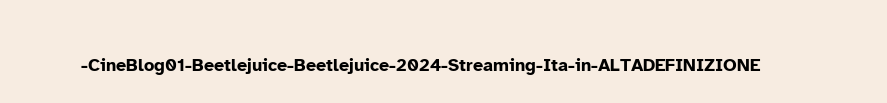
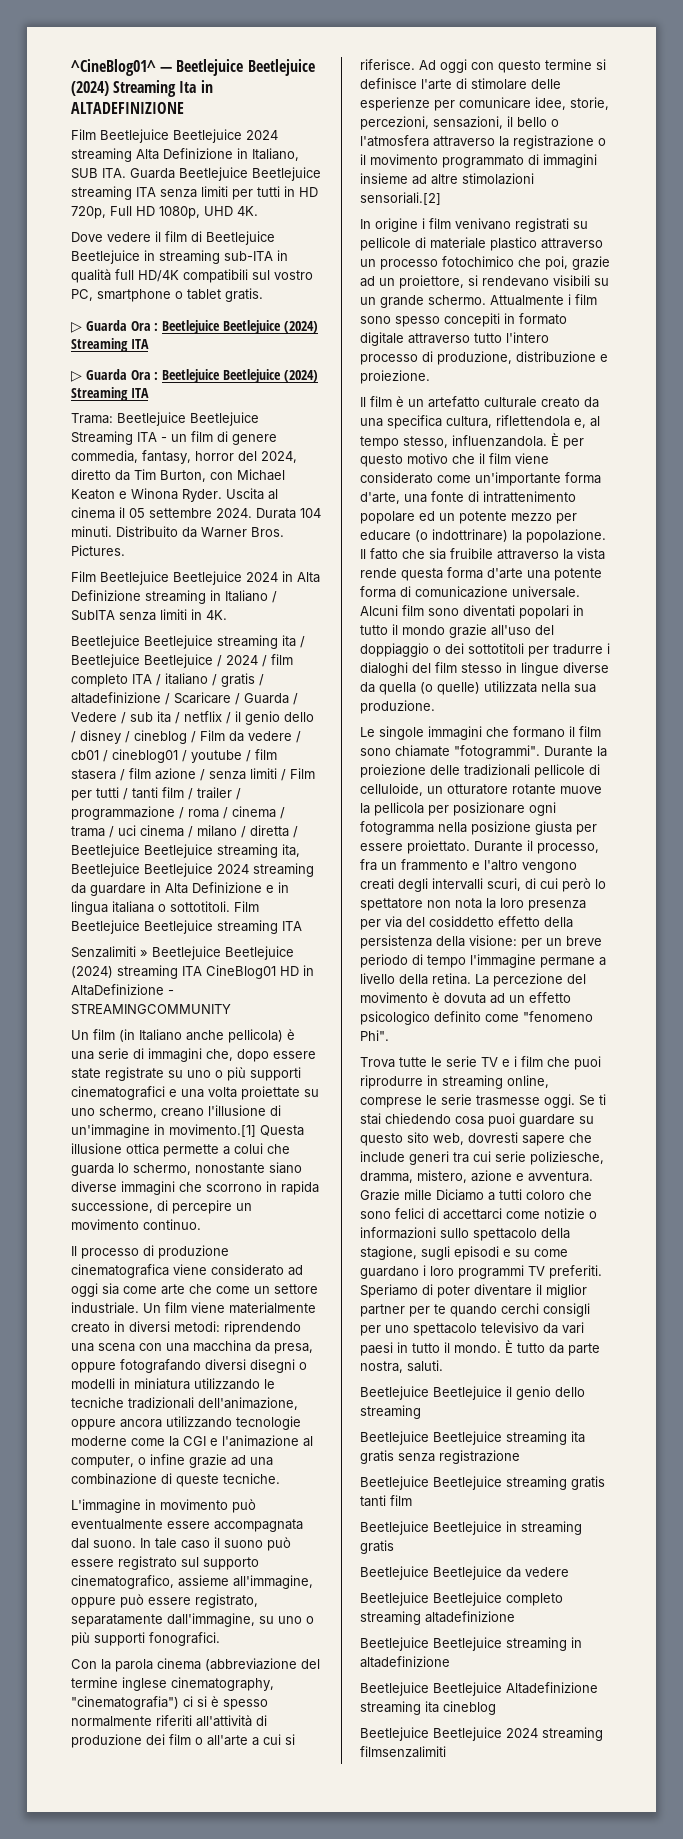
- -CineBlog01-Beetlejuice-Beetlejuice-2024-Streaming-Ita-in-ALTADEFINIZIONE
+ ^CineBlog01^ — Beetlejuice Beetlejuice (2024) Streaming Ita in ALTADEFINIZIONE
+ Film Beetlejuice Beetlejuice 2024 streaming Alta Definizione in Italiano, SUB ITA. Guarda Beetlejuice Beetlejuice streaming ITA senza limiti per tutti in HD 720p, Full HD 1080p, UHD 4K.
+ Dove vedere il film di Beetlejuice Beetlejuice in streaming sub-ITA in qualità full HD/4K compatibili sul vostro PC, smartphone o tablet gratis.
+ ▷ Guarda Ora : Beetlejuice Beetlejuice (2024) Streaming ITA
+ ▷ Guarda Ora : Beetlejuice Beetlejuice (2024) Streaming ITA
+ Trama: Beetlejuice Beetlejuice Streaming ITA - un film di genere commedia, fantasy, horror del 2024, diretto da Tim Burton, con Michael Keaton e Winona Ryder. Uscita al cinema il 05 settembre 2024. Durata 104 minuti. Distribuito da Warner Bros. Pictures.
+ Film Beetlejuice Beetlejuice 2024 in Alta Definizione streaming in Italiano / SubITA senza limiti in 4K.
+ Beetlejuice Beetlejuice streaming ita / Beetlejuice Beetlejuice / 2024 / film completo ITA / italiano / gratis / altadefinizione / Scaricare / Guarda / Vedere / sub ita / netflix / il genio dello / disney / cineblog / Film da vedere / cb01 / cineblog01 / youtube / film stasera / film azione / senza limiti / Film per tutti / tanti film / trailer / programmazione / roma / cinema / trama / uci cinema / milano / diretta / Beetlejuice Beetlejuice streaming ita, Beetlejuice Beetlejuice 2024 streaming da guardare in Alta Definizione e in lingua italiana o sottotitoli. Film Beetlejuice Beetlejuice streaming ITA
+ Senzalimiti » Beetlejuice Beetlejuice (2024) streaming ITA CineBlog01 HD in AltaDefinizione - STREAMINGCOMMUNITY
+ Un film (in Italiano anche pellicola) è una serie di immagini che, dopo essere state registrate su uno o più supporti cinematografici e una volta proiettate su uno schermo, creano l'illusione di un'immagine in movimento.[1] Questa illusione ottica permette a colui che guarda lo schermo, nonostante siano diverse immagini che scorrono in rapida successione, di percepire un movimento continuo.
+ Il processo di produzione cinematografica viene considerato ad oggi sia come arte che come un settore industriale. Un film viene materialmente creato in diversi metodi: riprendendo una scena con una macchina da presa, oppure fotografando diversi disegni o modelli in miniatura utilizzando le tecniche tradizionali dell'animazione, oppure ancora utilizzando tecnologie moderne come la CGI e l'animazione al computer, o infine grazie ad una combinazione di queste tecniche.
+ L'immagine in movimento può eventualmente essere accompagnata dal suono. In tale caso il suono può essere registrato sul supporto cinematografico, assieme all'immagine, oppure può essere registrato, separatamente dall'immagine, su uno o più supporti fonografici.
+ Con la parola cinema (abbreviazione del termine inglese cinematography, "cinematografia") ci si è spesso normalmente riferiti all'attività di produzione dei film o all'arte a cui si riferisce. Ad oggi con questo termine si definisce l'arte di stimolare delle esperienze per comunicare idee, storie, percezioni, sensazioni, il bello o l'atmosfera attraverso la registrazione o il movimento programmato di immagini insieme ad altre stimolazioni sensoriali.[2]
+ In origine i film venivano registrati su pellicole di materiale plastico attraverso un processo fotochimico che poi, grazie ad un proiettore, si rendevano visibili su un grande schermo. Attualmente i film sono spesso concepiti in formato digitale attraverso tutto l'intero processo di produzione, distribuzione e proiezione.
+ Il film è un artefatto culturale creato da una specifica cultura, riflettendola e, al tempo stesso, influenzandola. È per questo motivo che il film viene considerato come un'importante forma d'arte, una fonte di intrattenimento popolare ed un potente mezzo per educare (o indottrinare) la popolazione. Il fatto che sia fruibile attraverso la vista rende questa forma d'arte una potente forma di comunicazione universale. Alcuni film sono diventati popolari in tutto il mondo grazie all'uso del doppiaggio o dei sottotitoli per tradurre i dialoghi del film stesso in lingue diverse da quella (o quelle) utilizzata nella sua produzione.
+ Le singole immagini che formano il film sono chiamate "fotogrammi". Durante la proiezione delle tradizionali pellicole di celluloide, un otturatore rotante muove la pellicola per posizionare ogni fotogramma nella posizione giusta per essere proiettato. Durante il processo, fra un frammento e l'altro vengono creati degli intervalli scuri, di cui però lo spettatore non nota la loro presenza per via del cosiddetto effetto della persistenza della visione: per un breve periodo di tempo l'immagine permane a livello della retina. La percezione del movimento è dovuta ad un effetto psicologico definito come "fenomeno Phi".
+ Trova tutte le serie TV e i film che puoi riprodurre in streaming online, comprese le serie trasmesse oggi. Se ti stai chiedendo cosa puoi guardare su questo sito web, dovresti sapere che include generi tra cui serie poliziesche, dramma, mistero, azione e avventura. Grazie mille Diciamo a tutti coloro che sono felici di accettarci come notizie o informazioni sullo spettacolo della stagione, sugli episodi e su come guardano i loro programmi TV preferiti. Speriamo di poter diventare il miglior partner per te quando cerchi consigli per uno spettacolo televisivo da vari paesi in tutto il mondo. È tutto da parte nostra, saluti.
+ Beetlejuice Beetlejuice il genio dello streaming
+ Beetlejuice Beetlejuice streaming ita gratis senza registrazione
+ Beetlejuice Beetlejuice streaming gratis tanti film
+ Beetlejuice Beetlejuice in streaming gratis
+ Beetlejuice Beetlejuice da vedere
+ Beetlejuice Beetlejuice completo streaming altadefinizione
+ Beetlejuice Beetlejuice streaming in altadefinizione
+ Beetlejuice Beetlejuice Altadefinizione streaming ita cineblog
+ Beetlejuice Beetlejuice 2024 streaming filmsenzalimiti

